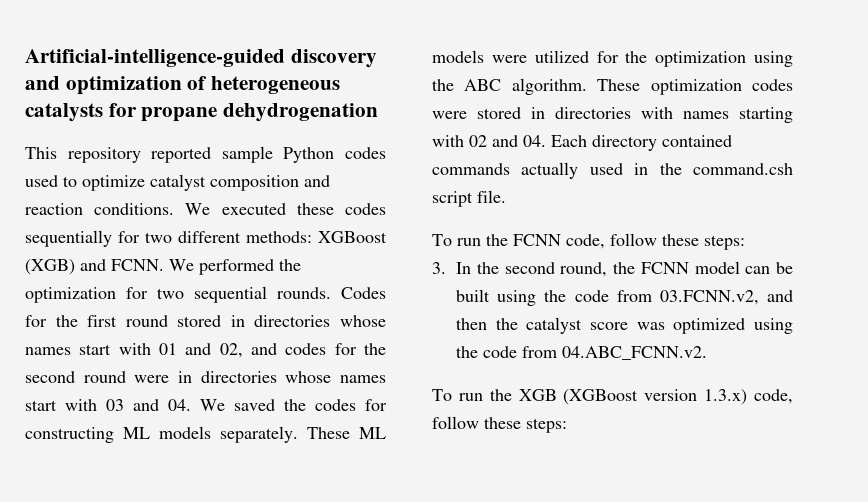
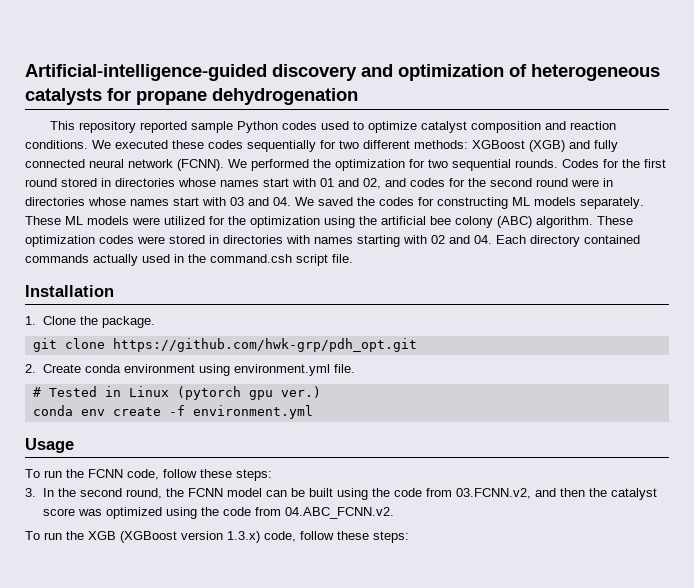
- We executed these codes sequentially for two different methods: XGBoost (XGB) and FCNN.
+ We executed these codes sequentially for two different methods: XGBoost (XGB) and fully connected neural network (FCNN).
- These ML models were utilized for the optimization using the ABC algorithm.
+ These ML models were utilized for the optimization using the artificial bee colony (ABC) algorithm.
+ Installation
+ 1. Clone the package.
+ git clone https://github.com/hwk-grp/pdh_opt.git
+ 2. Create conda environment using environment.yml file.
+ # Tested in Linux (pytorch gpu ver.)
+ conda env create -f environment.yml
+ Usage

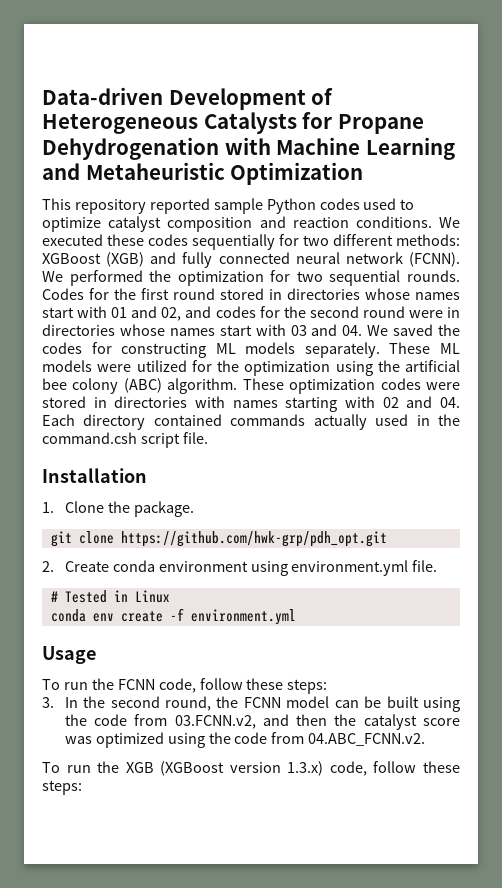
- Artificial-intelligence-guided discovery and optimization of heterogeneous catalysts for propane dehydrogenation
+ Data-driven Development of Heterogeneous Catalysts for Propane Dehydrogenation with Machine Learning and Metaheuristic Optimization
- # Tested in Linux (pytorch gpu ver.)
+ # Tested in Linux

